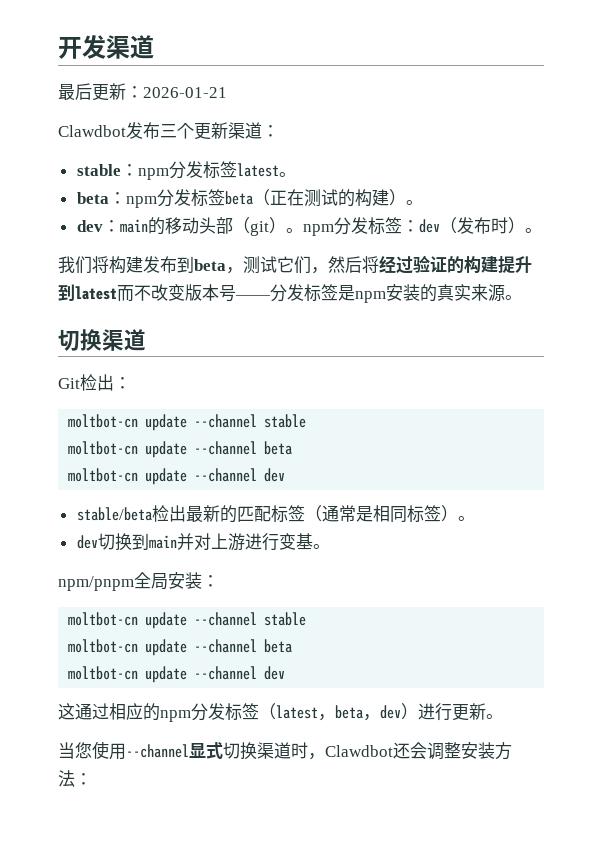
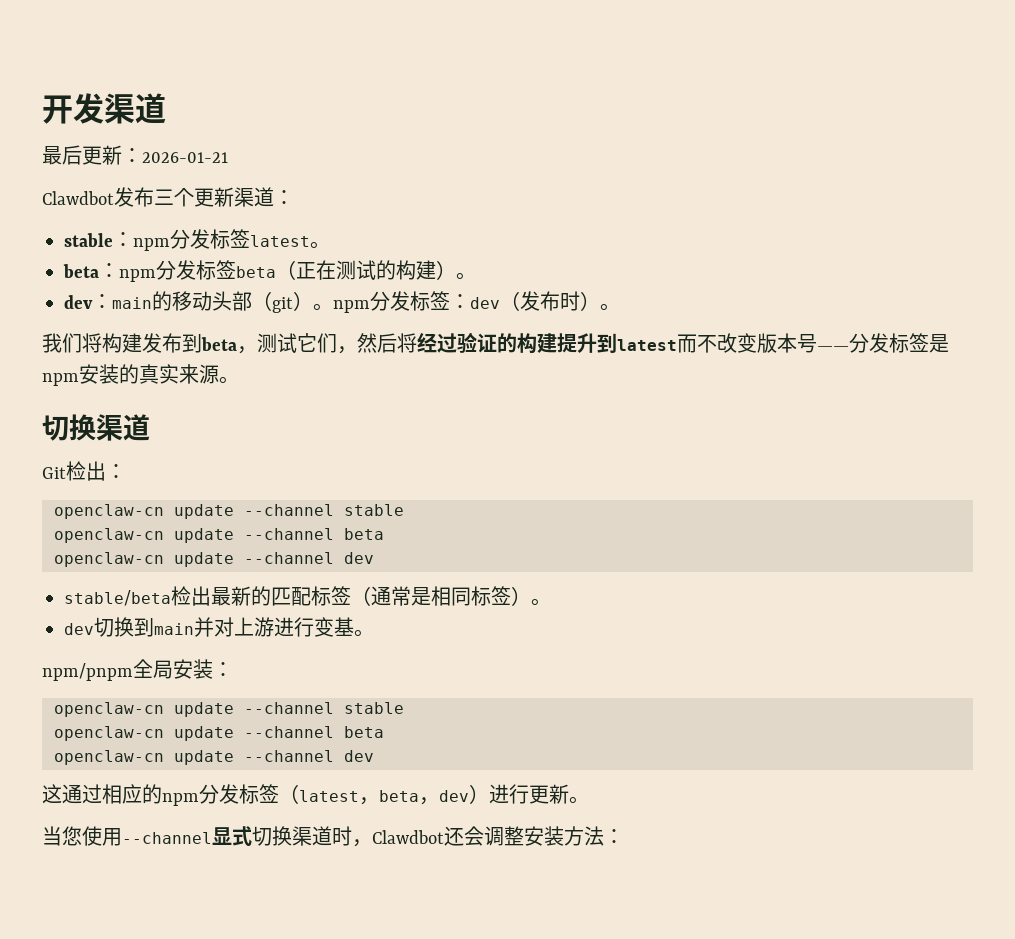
  Git检出：
- moltbot-cn update --channel stable
- moltbot-cn update --channel beta
- moltbot-cn update --channel dev
+ openclaw-cn update --channel stable
+ openclaw-cn update --channel beta
+ openclaw-cn update --channel dev
  npm/pnpm全局安装：
- moltbot-cn update --channel stable
- moltbot-cn update --channel beta
- moltbot-cn update --channel dev
+ openclaw-cn update --channel stable
+ openclaw-cn update --channel beta
+ openclaw-cn update --channel dev

